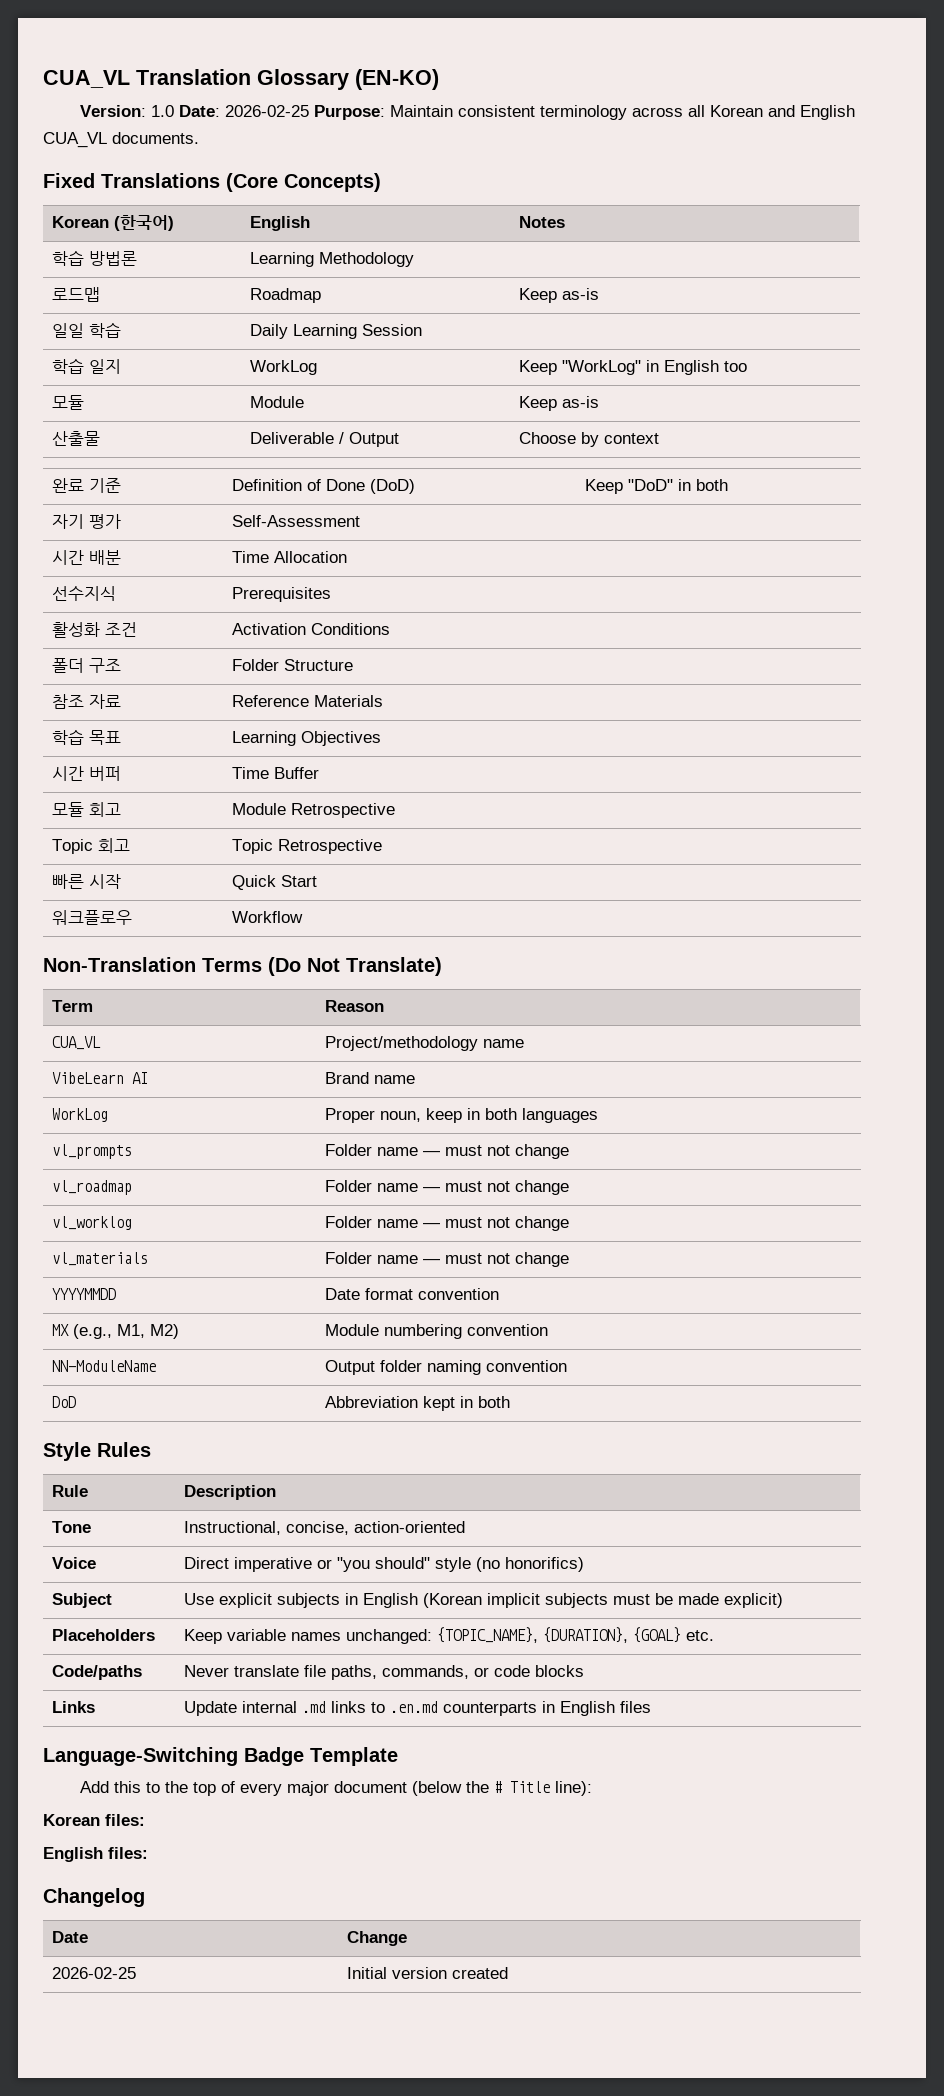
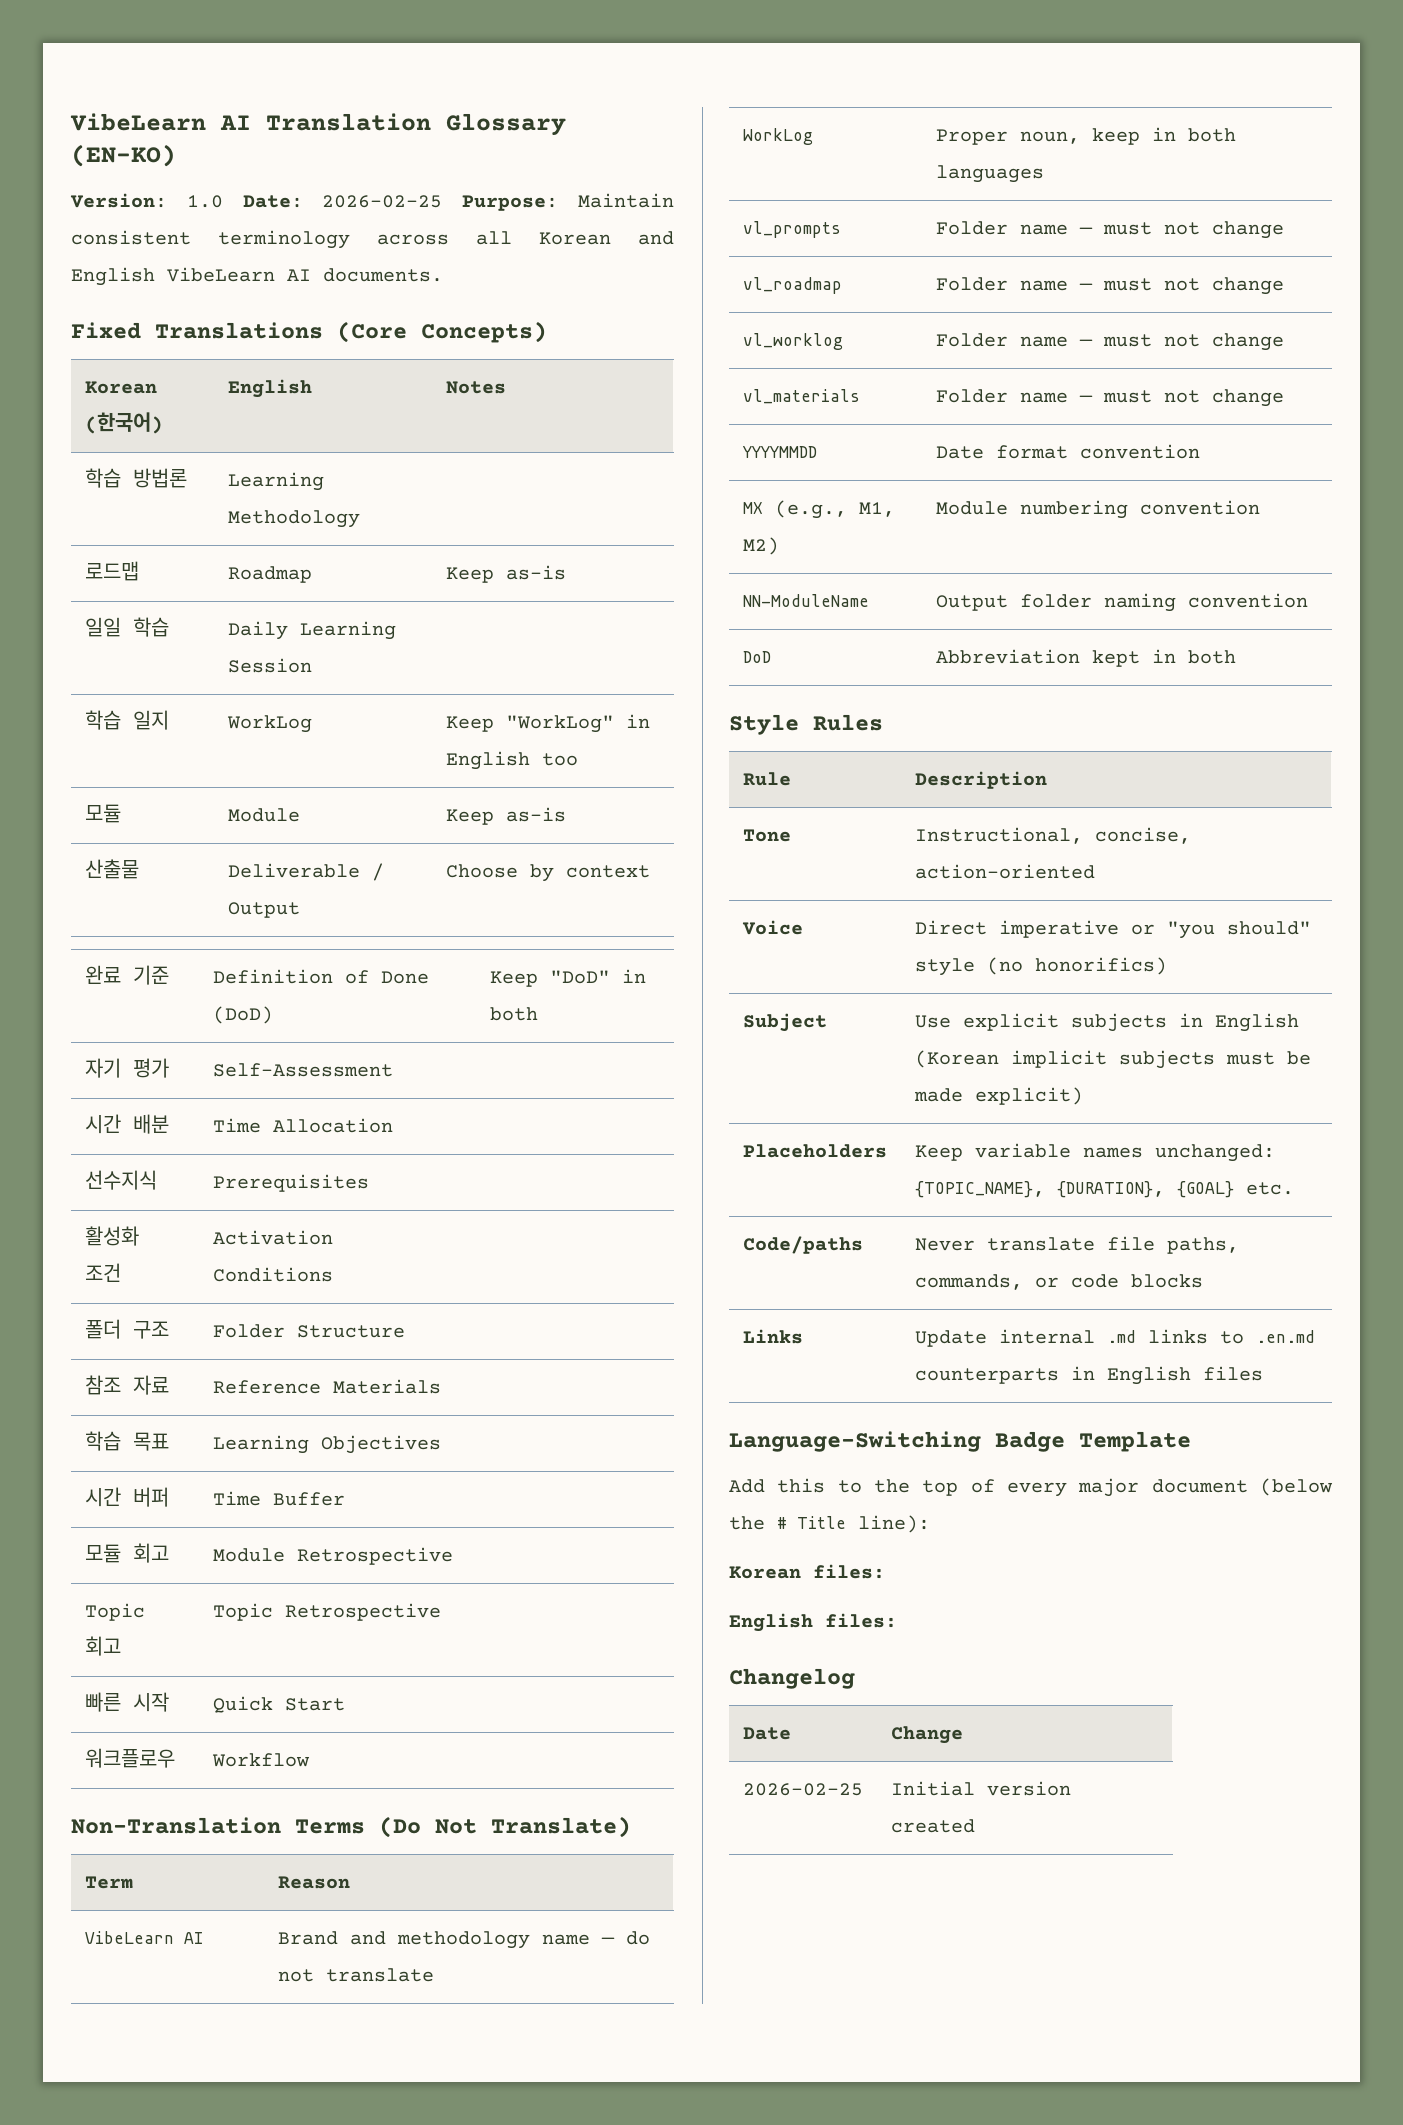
- CUA_VL Translation Glossary (EN-KO)
+ VibeLearn AI Translation Glossary (EN-KO)
- Version: 1.0 Date: 2026-02-25 Purpose: Maintain consistent terminology across all Korean and English CUA_VL documents.
+ Version: 1.0 Date: 2026-02-25 Purpose: Maintain consistent terminology across all Korean and English VibeLearn AI documents.
- CUA_VL | Project/methodology name
- VibeLearn AI | Brand name
+ VibeLearn AI | Brand and methodology name — do not translate

